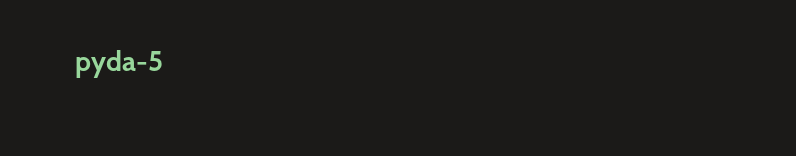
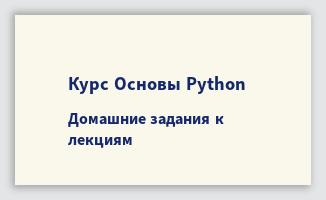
- pyda-5
+ Курс Основы Python
+ Домашние задания к лекциям

